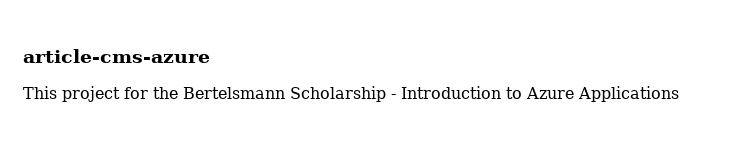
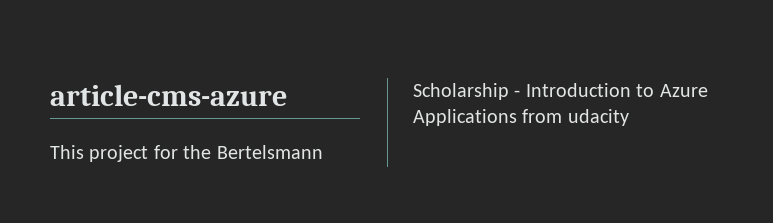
- This project for the Bertelsmann Scholarship - Introduction to Azure Applications
+ This project for the Bertelsmann Scholarship - Introduction to Azure Applications from udacity

